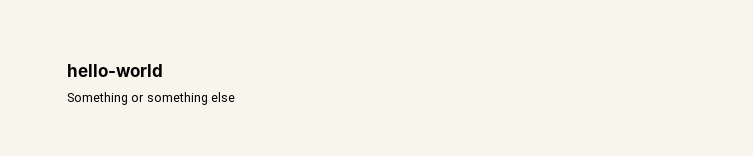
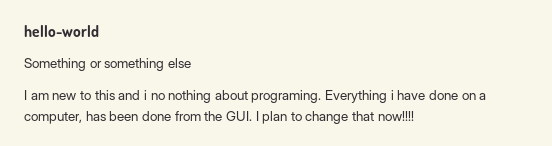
+ I am new to this and i no nothing about programing. Everything i have done on a computer, has been done from the GUI. I plan to change that now!!!!

